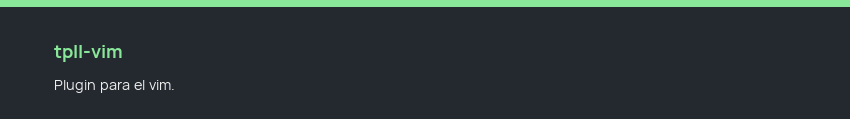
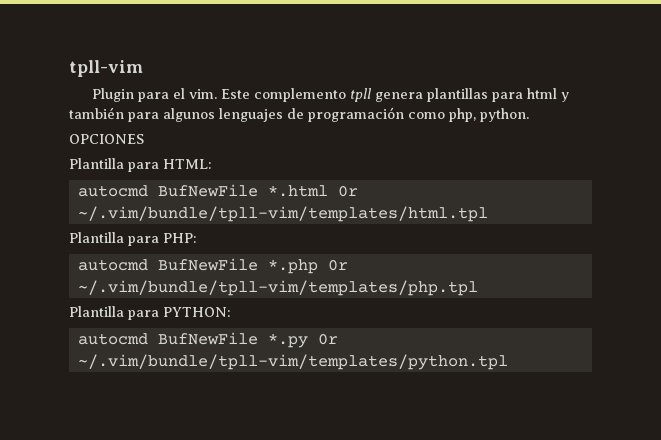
+ Este complemento tpll genera plantillas para html y también para algunos lenguajes de programación como php, python.
+ OPCIONES
+ Plantilla para HTML:
+ autocmd BufNewFile *.html 0r ~/.vim/bundle/tpll-vim/templates/html.tpl
+ Plantilla para PHP:
+ autocmd BufNewFile *.php 0r ~/.vim/bundle/tpll-vim/templates/php.tpl
+ Plantilla para PYTHON:
+ autocmd BufNewFile *.py 0r ~/.vim/bundle/tpll-vim/templates/python.tpl

